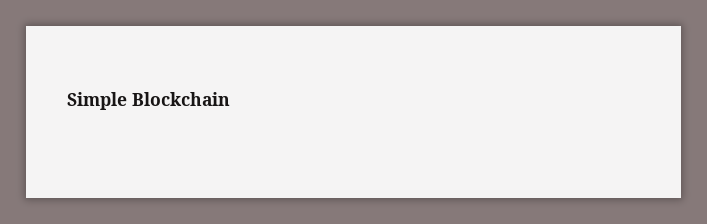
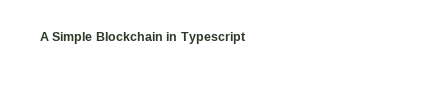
- Simple Blockchain
+ A Simple Blockchain in Typescript

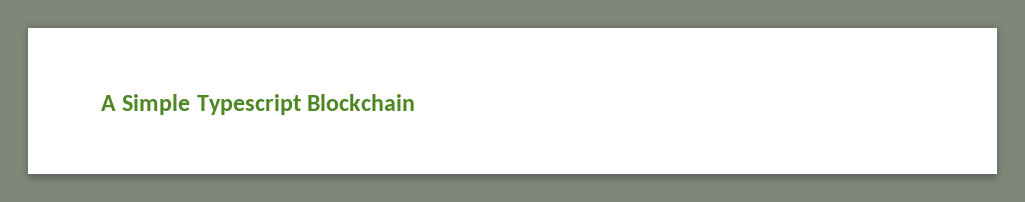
- A Simple Blockchain in Typescript
+ A Simple Typescript Blockchain

